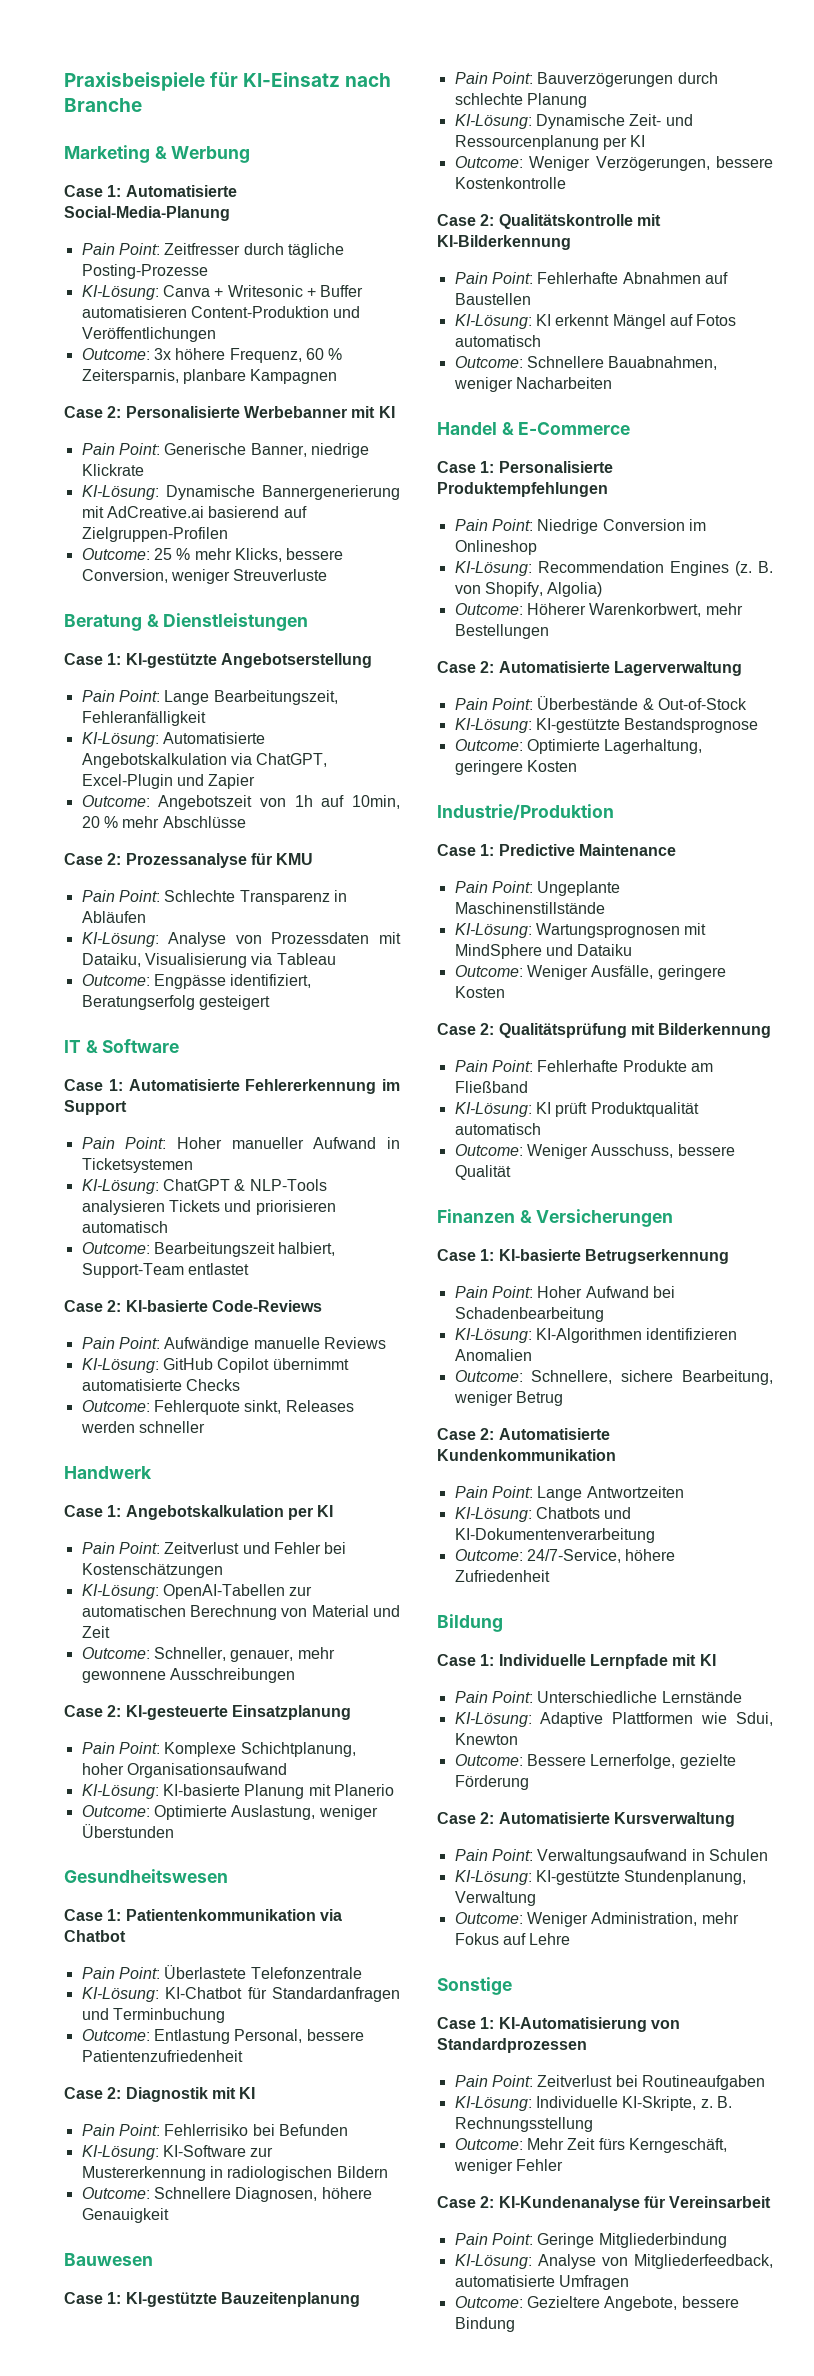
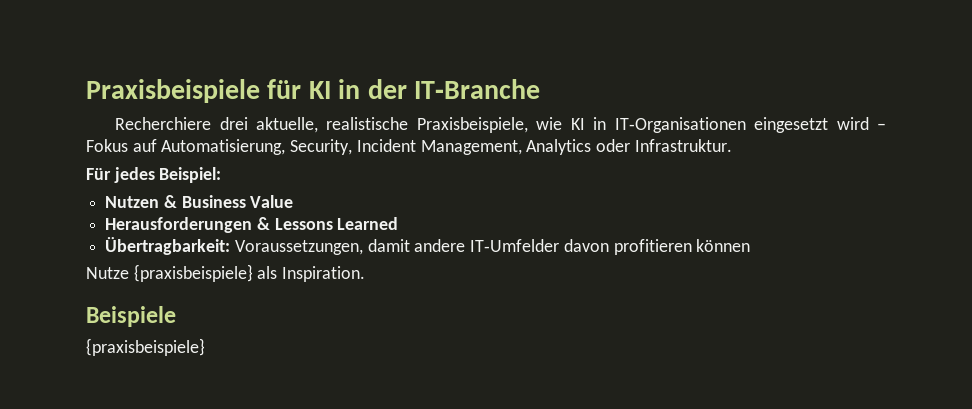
- Praxisbeispiele für KI-Einsatz nach Branche
- Marketing & Werbung
- Case 1: Automatisierte Social-Media-Planung
- Pain Point: Zeitfresser durch tägliche Posting-Prozesse
- KI-Lösung: Canva + Writesonic + Buffer automatisieren Content-Produktion und Veröffentlichungen
- Outcome: 3x höhere Frequenz, 60 % Zeitersparnis, planbare Kampagnen
- Case 2: Personalisierte Werbebanner mit KI
- Pain Point: Generische Banner, niedrige Klickrate
- KI-Lösung: Dynamische Bannergenerierung mit AdCreative.ai basierend auf Zielgruppen-Profilen
- Outcome: 25 % mehr Klicks, bessere Conversion, weniger Streuverluste
- Beratung & Dienstleistungen
- Case 1: KI-gestützte Angebotserstellung
- Pain Point: Lange Bearbeitungszeit, Fehleranfälligkeit
- KI-Lösung: Automatisierte Angebotskalkulation via ChatGPT, Excel-Plugin und Zapier
- Outcome: Angebotszeit von 1h auf 10min, 20 % mehr Abschlüsse
- Case 2: Prozessanalyse für KMU
- Pain Point: Schlechte Transparenz in Abläufen
- KI-Lösung: Analyse von Prozessdaten mit Dataiku, Visualisierung via Tableau
- Outcome: Engpässe identifiziert, Beratungserfolg gesteigert
- IT & Software
- Case 1: Automatisierte Fehlererkennung im Support
- Pain Point: Hoher manueller Aufwand in Ticketsystemen
- KI-Lösung: ChatGPT & NLP-Tools analysieren Tickets und priorisieren automatisch
- Outcome: Bearbeitungszeit halbiert, Support-Team entlastet
- Case 2: KI-basierte Code-Reviews
- Pain Point: Aufwändige manuelle Reviews
- KI-Lösung: GitHub Copilot übernimmt automatisierte Checks
- Outcome: Fehlerquote sinkt, Releases werden schneller
- Handwerk
- Case 1: Angebotskalkulation per KI
- Pain Point: Zeitverlust und Fehler bei Kostenschätzungen
- KI-Lösung: OpenAI-Tabellen zur automatischen Berechnung von Material und Zeit
- Outcome: Schneller, genauer, mehr gewonnene Ausschreibungen
- Case 2: KI-gesteuerte Einsatzplanung
- Pain Point: Komplexe Schichtplanung, hoher Organisationsaufwand
- KI-Lösung: KI-basierte Planung mit Planerio
- Outcome: Optimierte Auslastung, weniger Überstunden
- Gesundheitswesen
- Case 1: Patientenkommunikation via Chatbot
- Pain Point: Überlastete Telefonzentrale
- KI-Lösung: KI-Chatbot für Standardanfragen und Terminbuchung
- Outcome: Entlastung Personal, bessere Patientenzufriedenheit
- Case 2: Diagnostik mit KI
- Pain Point: Fehlerrisiko bei Befunden
- KI-Lösung: KI-Software zur Mustererkennung in radiologischen Bildern
- Outcome: Schnellere Diagnosen, höhere Genauigkeit
- Bauwesen
- Case 1: KI-gestützte Bauzeitenplanung
- Pain Point: Bauverzögerungen durch schlechte Planung
- KI-Lösung: Dynamische Zeit- und Ressourcenplanung per KI
- Outcome: Weniger Verzögerungen, bessere Kostenkontrolle
- Case 2: Qualitätskontrolle mit KI-Bilderkennung
- Pain Point: Fehlerhafte Abnahmen auf Baustellen
- KI-Lösung: KI erkennt Mängel auf Fotos automatisch
- Outcome: Schnellere Bauabnahmen, weniger Nacharbeiten
- Handel & E-Commerce
- Case 1: Personalisierte Produktempfehlungen
- Pain Point: Niedrige Conversion im Onlineshop
- KI-Lösung: Recommendation Engines (z. B. von Shopify, Algolia)
- Outcome: Höherer Warenkorbwert, mehr Bestellungen
- Case 2: Automatisierte Lagerverwaltung
- Pain Point: Überbestände & Out-of-Stock
- KI-Lösung: KI-gestützte Bestandsprognose
- Outcome: Optimierte Lagerhaltung, geringere Kosten
- Industrie/Produktion
- Case 1: Predictive Maintenance
- Pain Point: Ungeplante Maschinenstillstände
- KI-Lösung: Wartungsprognosen mit MindSphere und Dataiku
- Outcome: Weniger Ausfälle, geringere Kosten
- Case 2: Qualitätsprüfung mit Bilderkennung
- Pain Point: Fehlerhafte Produkte am Fließband
- KI-Lösung: KI prüft Produktqualität automatisch
- Outcome: Weniger Ausschuss, bessere Qualität
- Finanzen & Versicherungen
- Case 1: KI-basierte Betrugserkennung
- Pain Point: Hoher Aufwand bei Schadenbearbeitung
- KI-Lösung: KI-Algorithmen identifizieren Anomalien
- Outcome: Schnellere, sichere Bearbeitung, weniger Betrug
- Case 2: Automatisierte Kundenkommunikation
- Pain Point: Lange Antwortzeiten
- KI-Lösung: Chatbots und KI-Dokumentenverarbeitung
- Outcome: 24/7-Service, höhere Zufriedenheit
- Bildung
- Case 1: Individuelle Lernpfade mit KI
- Pain Point: Unterschiedliche Lernstände
- KI-Lösung: Adaptive Plattformen wie Sdui, Knewton
- Outcome: Bessere Lernerfolge, gezielte Förderung
- Case 2: Automatisierte Kursverwaltung
- Pain Point: Verwaltungsaufwand in Schulen
- KI-Lösung: KI-gestützte Stundenplanung, Verwaltung
- Outcome: Weniger Administration, mehr Fokus auf Lehre
- Sonstige
- Case 1: KI-Automatisierung von Standardprozessen
- Pain Point: Zeitverlust bei Routineaufgaben
- KI-Lösung: Individuelle KI-Skripte, z. B. Rechnungsstellung
- Outcome: Mehr Zeit fürs Kerngeschäft, weniger Fehler
- Case 2: KI-Kundenanalyse für Vereinsarbeit
- Pain Point: Geringe Mitgliederbindung
- KI-Lösung: Analyse von Mitgliederfeedback, automatisierte Umfragen
- Outcome: Gezieltere Angebote, bessere Bindung
+ Praxisbeispiele für KI in der IT‑Branche
+ Recherchiere drei aktuelle, realistische Praxisbeispiele, wie KI in IT‑Organisationen eingesetzt wird – Fokus auf Automatisierung, Security, Incident Management, Analytics oder Infrastruktur.
+ Für jedes Beispiel:
+ Nutzen & Business Value
+ Herausforderungen & Lessons Learned
+ Übertragbarkeit: Voraussetzungen, damit andere IT‑Umfelder davon profitieren können
+ Nutze {praxisbeispiele} als Inspiration.
+ Beispiele
+ {praxisbeispiele}

